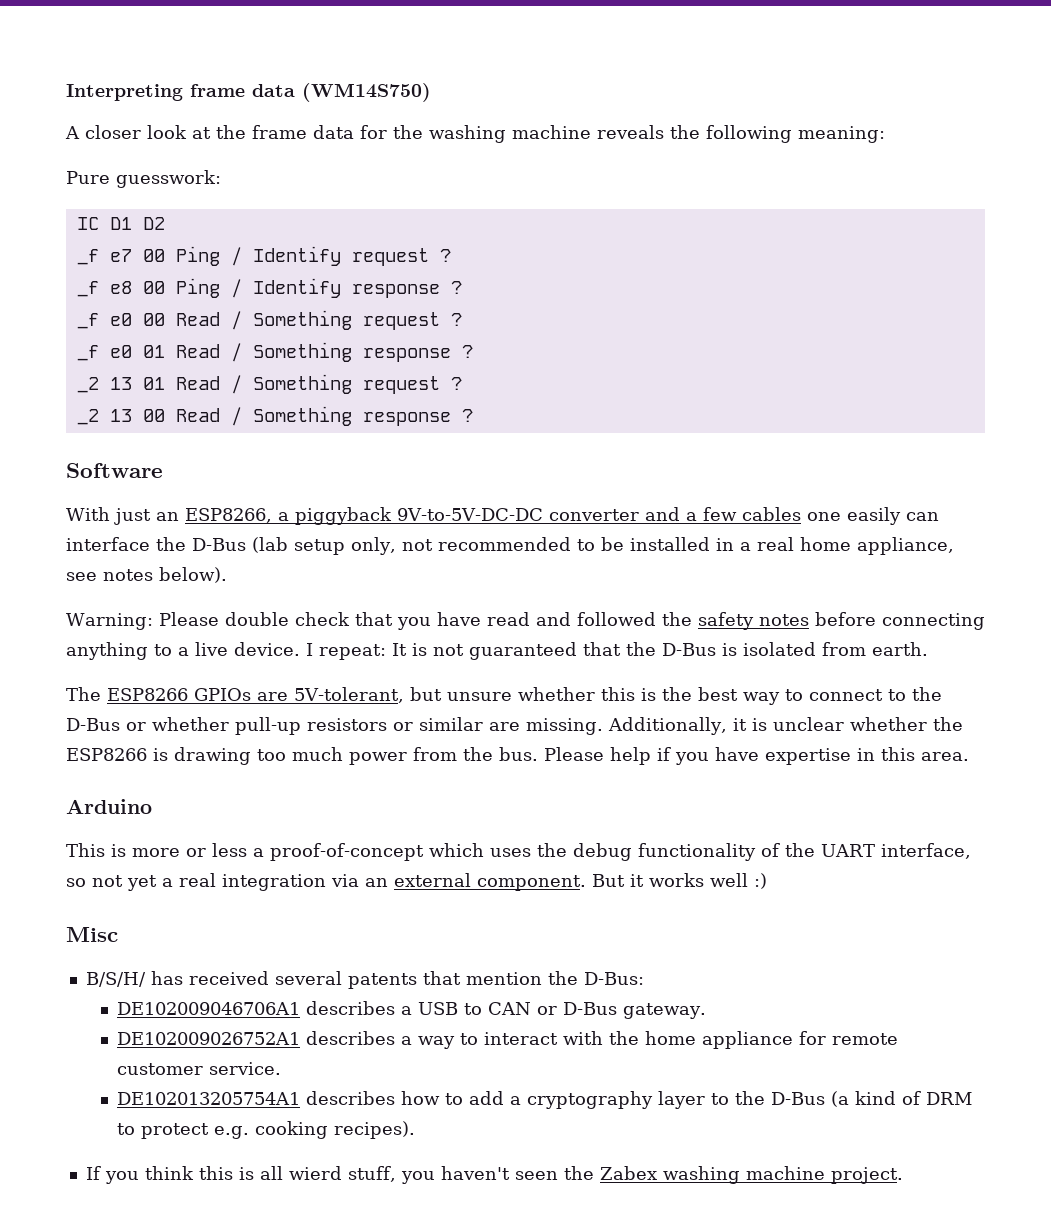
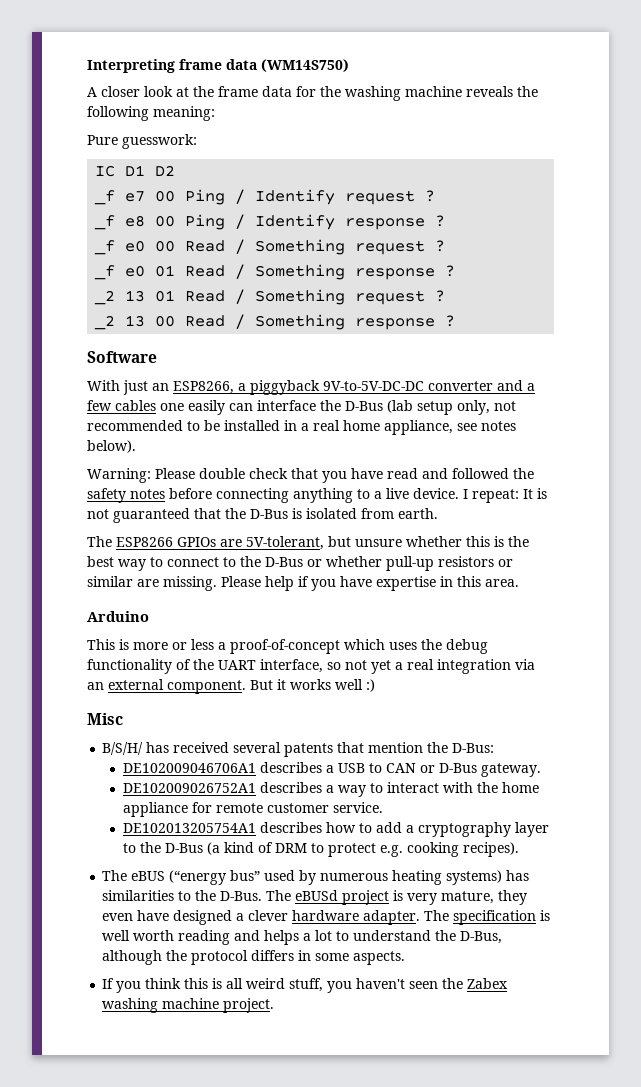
- Additionally, it is unclear whether the ESP8266 is drawing too much power from the bus.
+ The eBUS (“energy bus” used by numerous heating systems) has similarities to the D-Bus. The eBUSd project is very mature, they even have designed a clever hardware adapter. The specification is well worth reading and helps a lot to understand the D-Bus, although the protocol differs in some aspects.
- If you think this is all wierd stuff, you haven't seen the Zabex washing machine project.
+ If you think this is all weird stuff, you haven't seen the Zabex washing machine project.

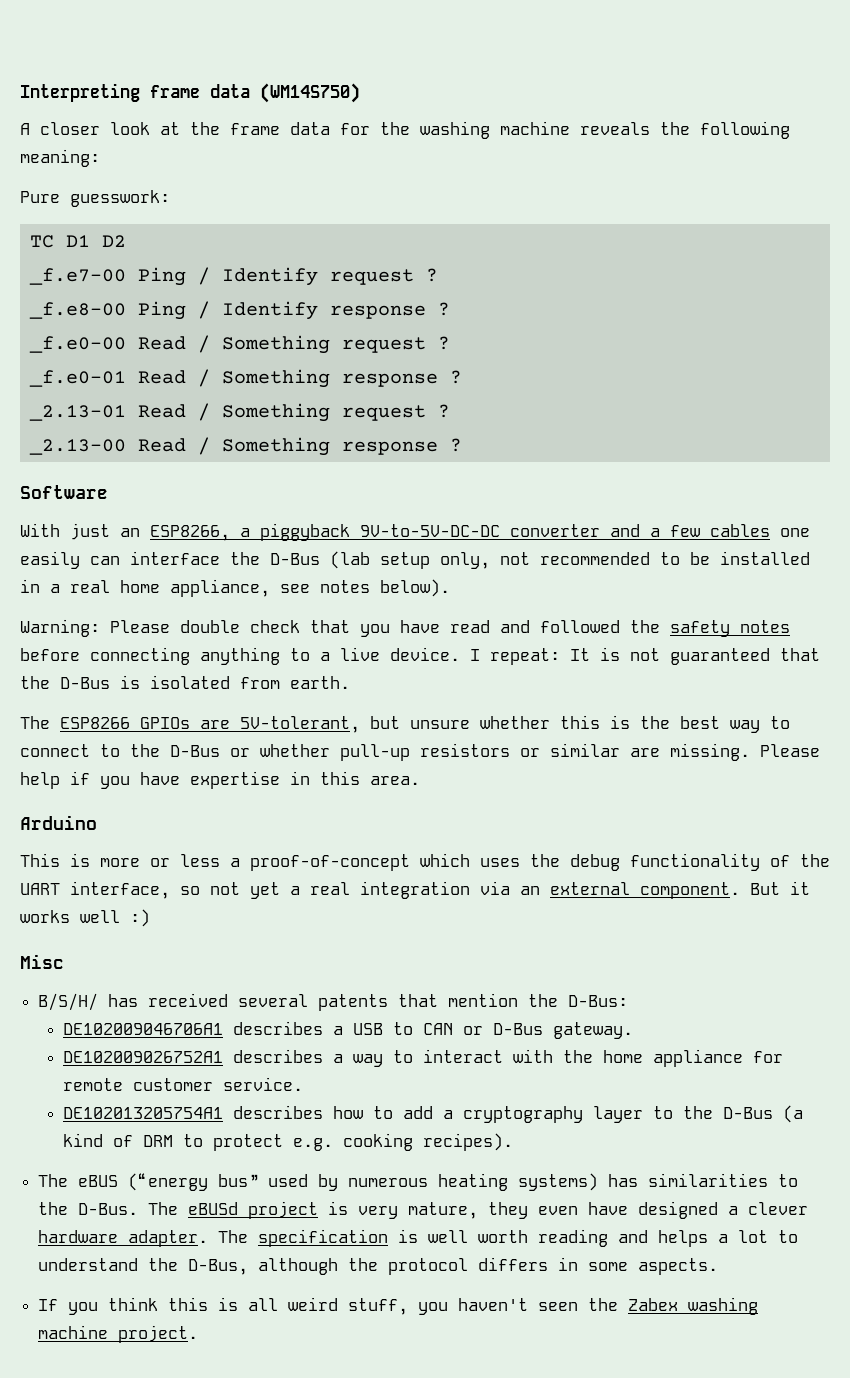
- IC D1 D2
+ TC D1 D2
- _f e7 00 Ping / Identify request ?
+ _f.e7-00 Ping / Identify request ?
- _f e8 00 Ping / Identify response ?
+ _f.e8-00 Ping / Identify response ?
- _f e0 00 Read / Something request ?
- _f e0 01 Read / Something response ?
- _2 13 01 Read / Something request ?
- _2 13 00 Read / Something response ?
+ _f.e0-00 Read / Something request ?
+ _f.e0-01 Read / Something response ?
+ _2.13-01 Read / Something request ?
+ _2.13-00 Read / Something response ?

